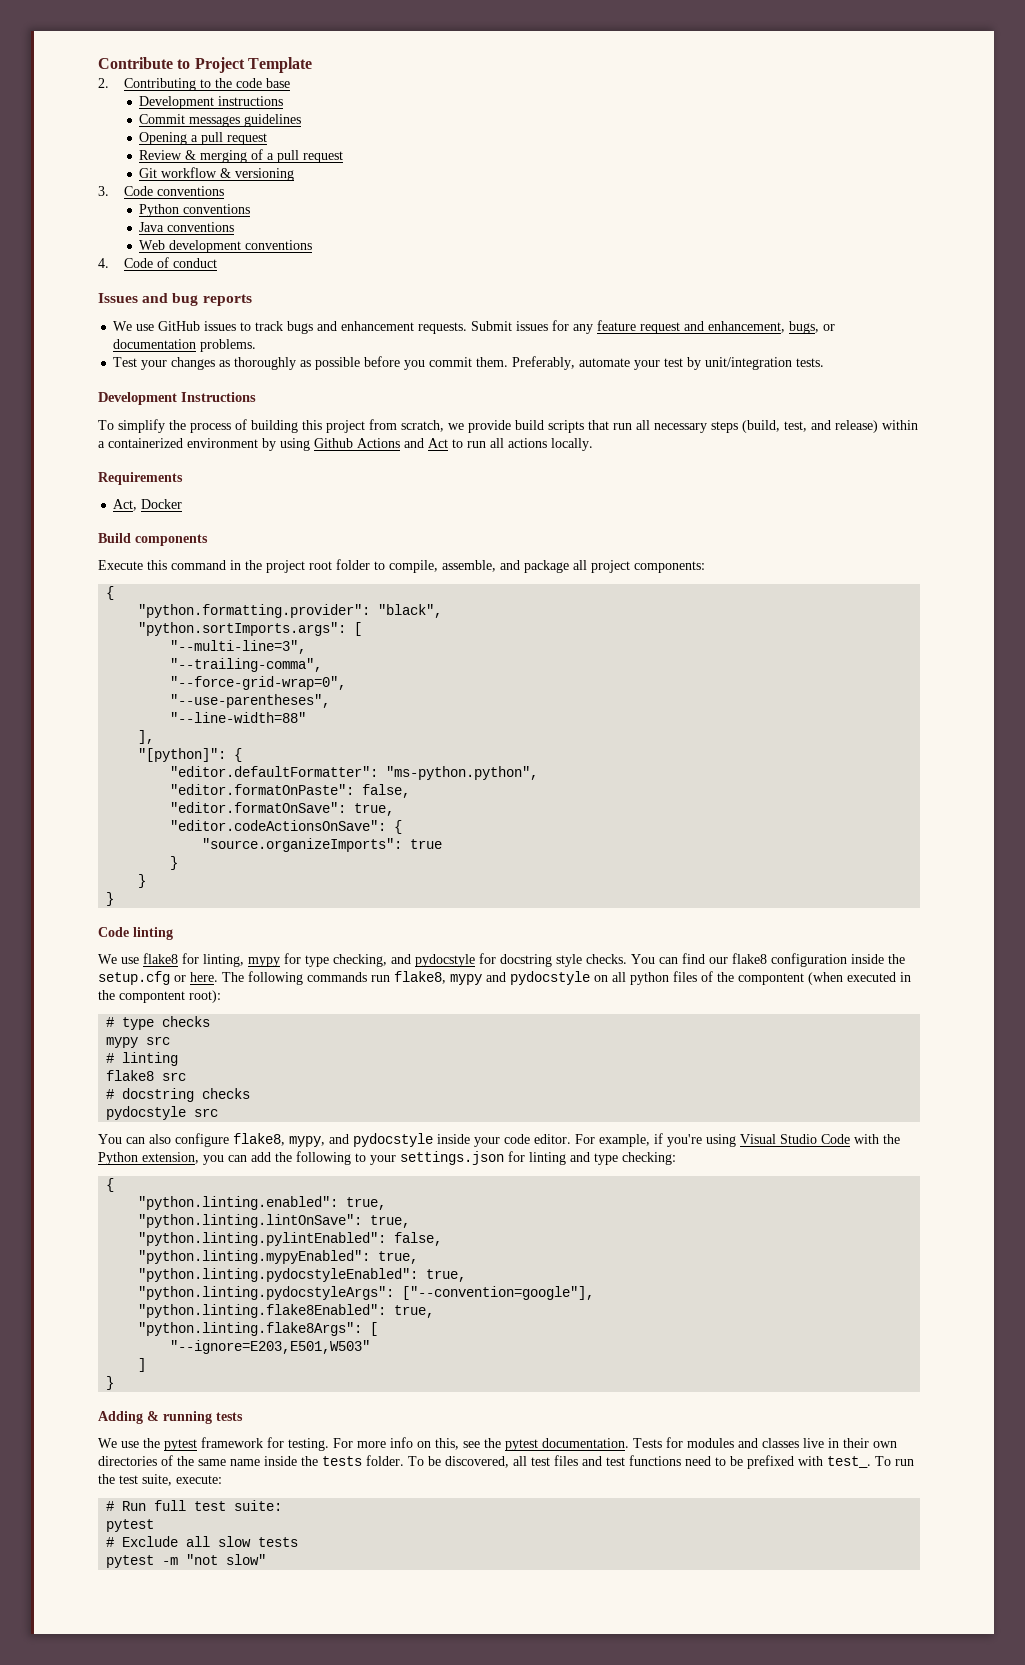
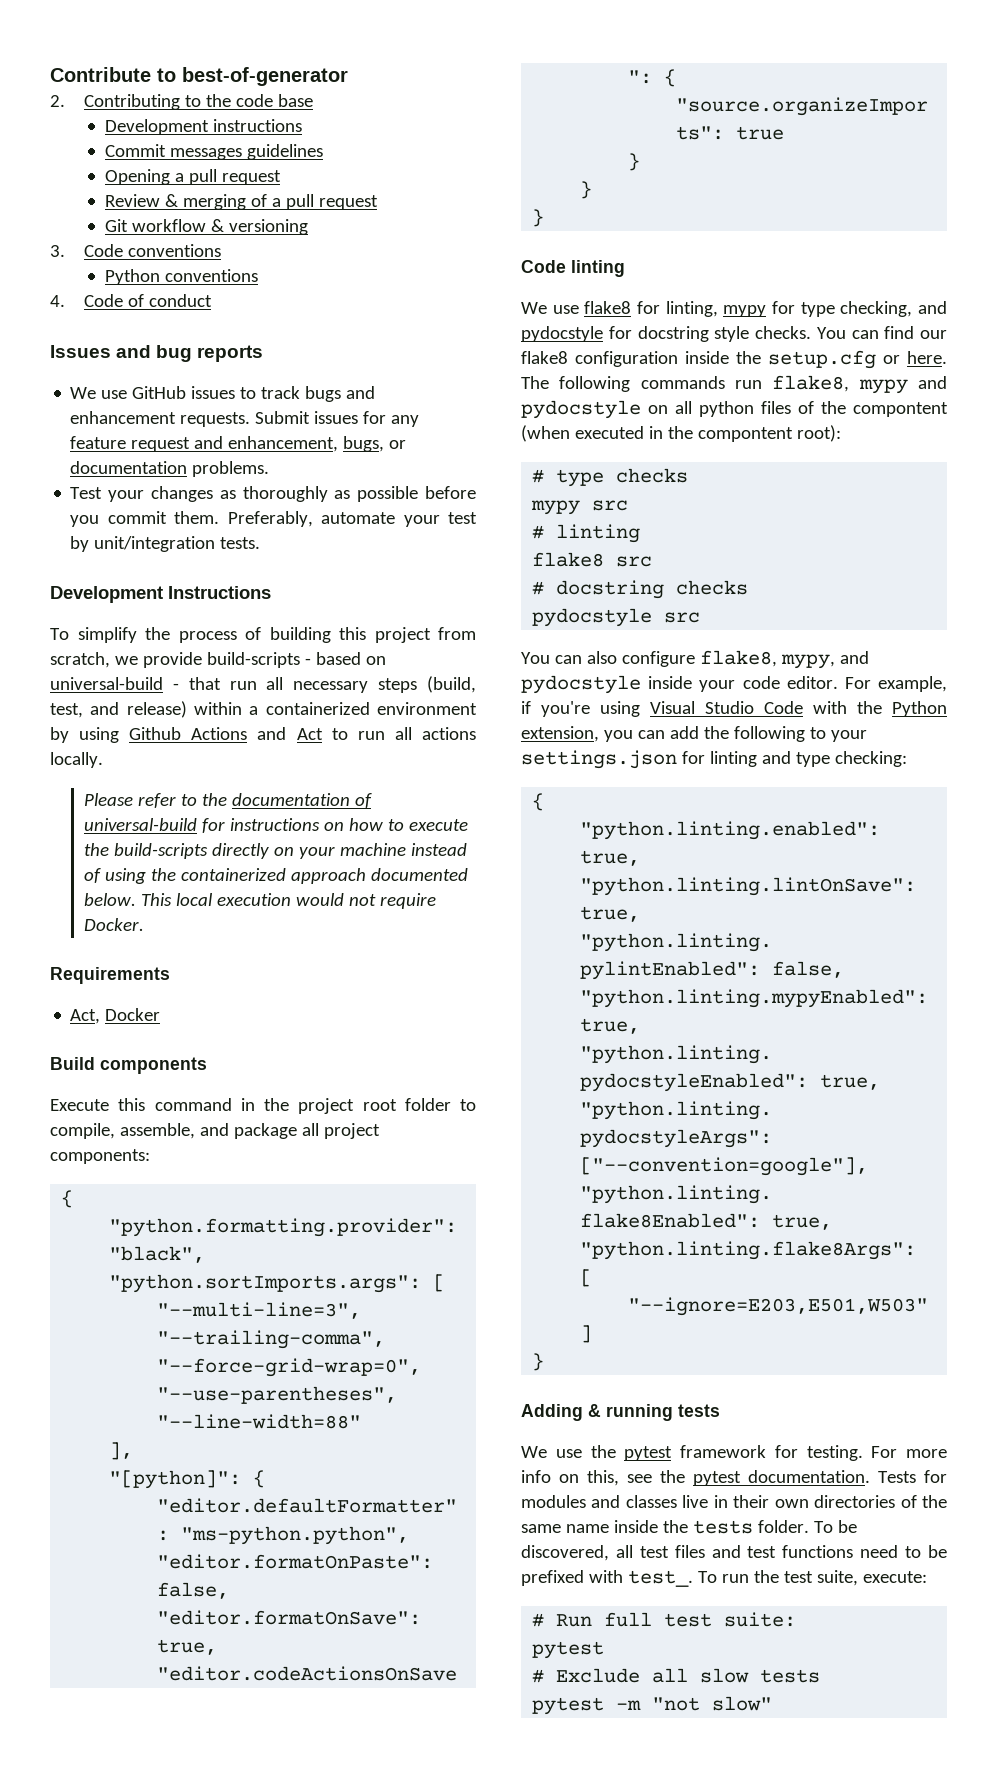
- Contribute to Project Template
+ Contribute to best-of-generator
- Java conventions
- Web development conventions
- To simplify the process of building this project from scratch, we provide build scripts that run all necessary steps (build, test, and release) within a containerized environment by using Github Actions and Act to run all actions locally.
+ To simplify the process of building this project from scratch, we provide build-scripts - based on universal-build - that run all necessary steps (build, test, and release) within a containerized environment by using Github Actions and Act to run all actions locally.
+ Please refer to the documentation of universal-build for instructions on how to execute the build-scripts directly on your machine instead of using the containerized approach documented below. This local execution would not require Docker.

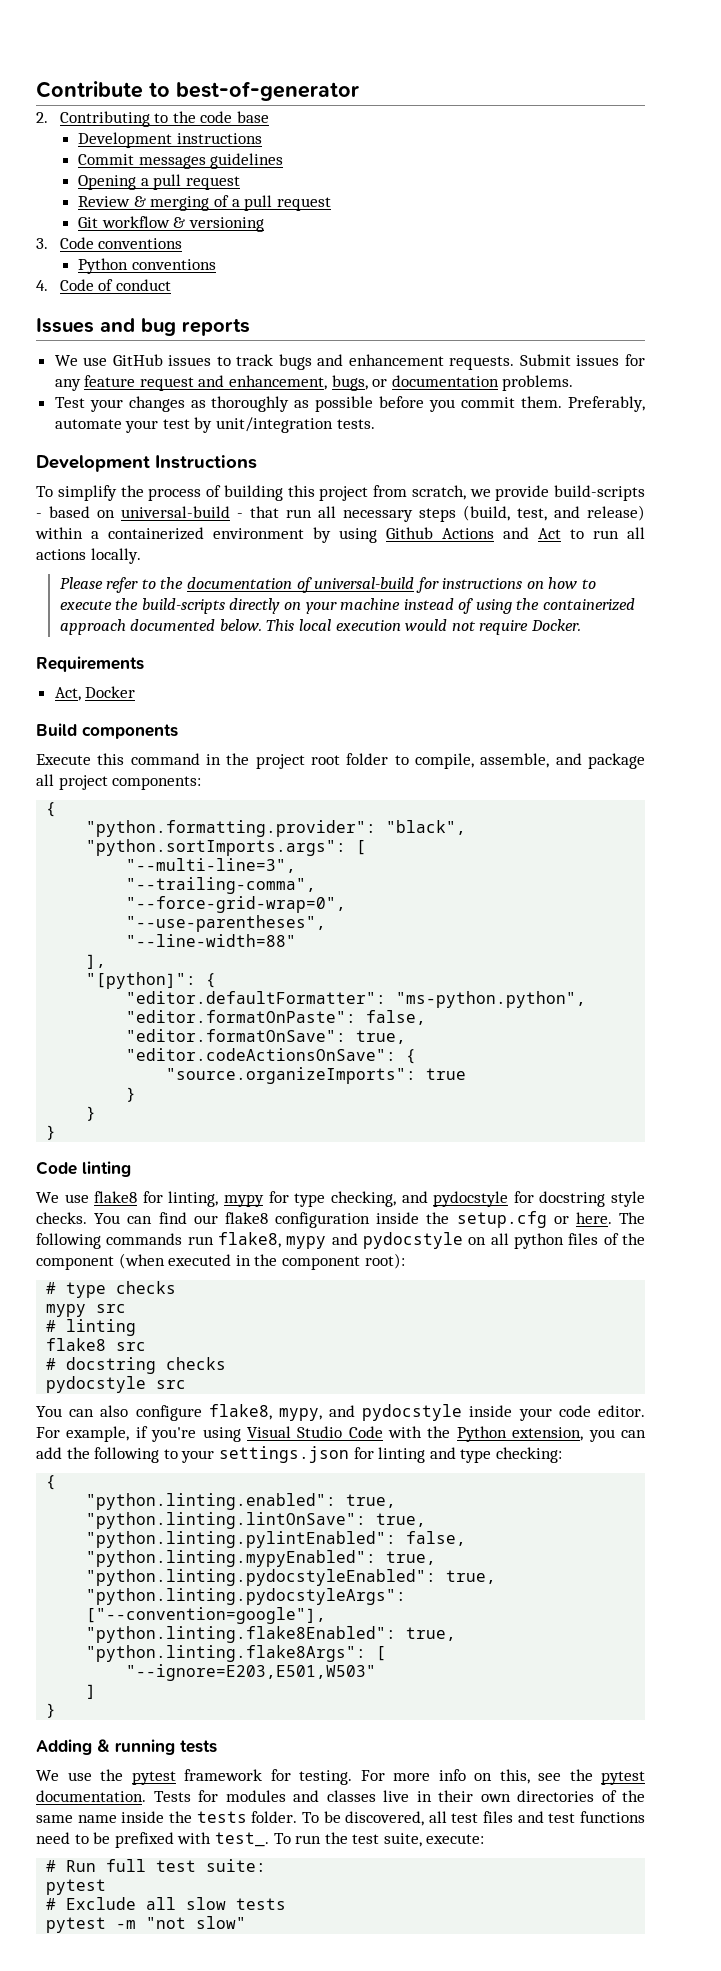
- The following commands run flake8, mypy and pydocstyle on all python files of the compontent (when executed in the compontent root):
+ The following commands run flake8, mypy and pydocstyle on all python files of the component (when executed in the component root):

